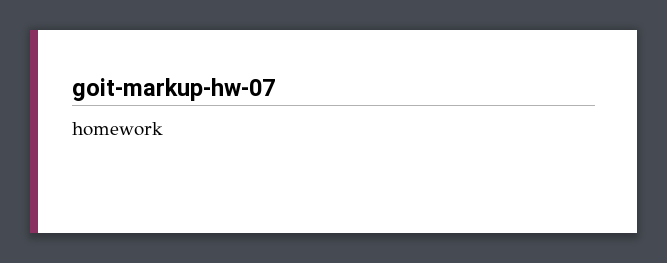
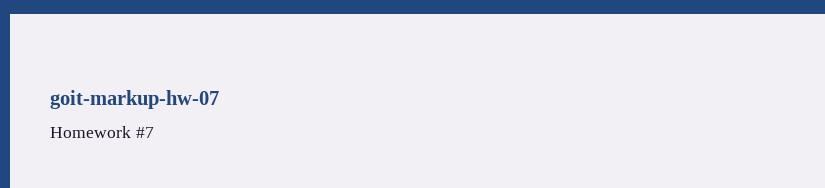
- homework
+ Homework #7

